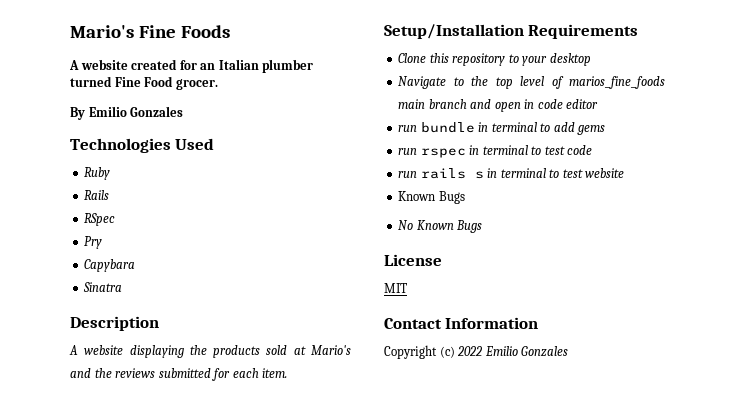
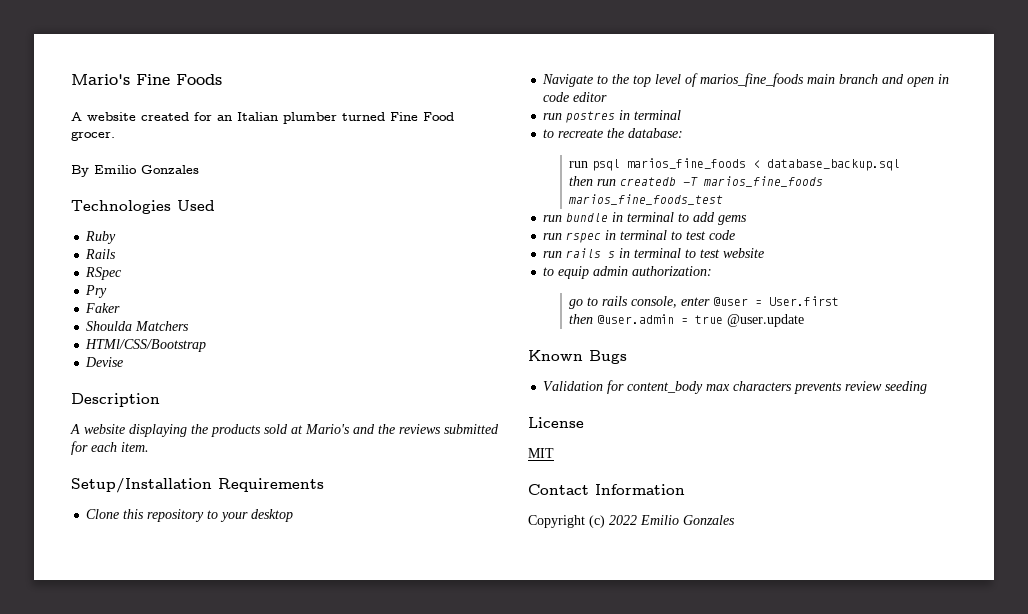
- Capybara
- Sinatra
+ Faker
+ Shoulda Matchers
+ HTMl/CSS/Bootstrap
+ Devise
+ run postres in terminal
+ to recreate the database:
+ run psql marios_fine_foods < database_backup.sql
+ then run createdb -T marios_fine_foods marios_fine_foods_test
  run rails s in terminal to test website
+ to equip admin authorization:
+ go to rails console, enter @user = User.first
+ then @user.admin = true @user.update
  Known Bugs
- No Known Bugs
+ Validation for content_body max characters prevents review seeding

